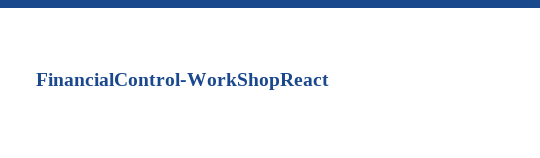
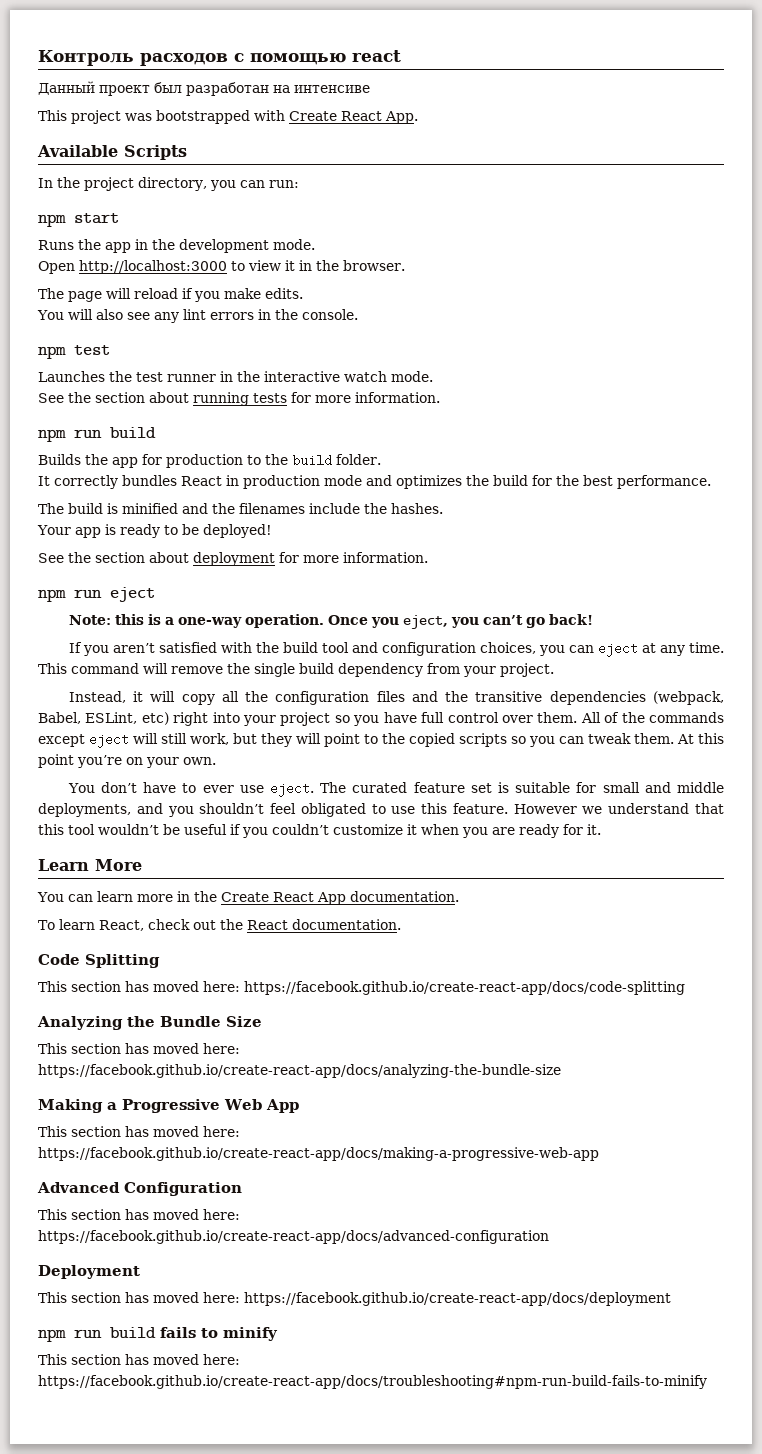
- FinancialControl-WorkShopReact
+ Контроль расходов с помощью react
+ Данный проект был разработан на интенсиве
+ This project was bootstrapped with Create React App.
+ Available Scripts
+ In the project directory, you can run:
+ npm start
+ Runs the app in the development mode.
+ Open http://localhost:3000 to view it in the browser.
+ The page will reload if you make edits.
+ You will also see any lint errors in the console.
+ npm test
+ Launches the test runner in the interactive watch mode.
+ See the section about running tests for more information.
+ npm run build
+ Builds the app for production to the build folder.
+ It correctly bundles React in production mode and optimizes the build for the best performance.
+ The build is minified and the filenames include the hashes.
+ Your app is ready to be deployed!
+ See the section about deployment for more information.
+ npm run eject
+ Note: this is a one-way operation. Once you eject, you can’t go back!
+ If you aren’t satisfied with the build tool and configuration choices, you can eject at any time. This command will remove the single build dependency from your project.
+ Instead, it will copy all the configuration files and the transitive dependencies (webpack, Babel, ESLint, etc) right into your project so you have full control over them. All of the commands except eject will still work, but they will point to the copied scripts so you can tweak them. At this point you’re on your own.
+ You don’t have to ever use eject. The curated feature set is suitable for small and middle deployments, and you shouldn’t feel obligated to use this feature. However we understand that this tool wouldn’t be useful if you couldn’t customize it when you are ready for it.
+ Learn More
+ You can learn more in the Create React App documentation.
+ To learn React, check out the React documentation.
+ Code Splitting
+ This section has moved here: https://facebook.github.io/create-react-app/docs/code-splitting
+ Analyzing the Bundle Size
+ This section has moved here: https://facebook.github.io/create-react-app/docs/analyzing-the-bundle-size
+ Making a Progressive Web App
+ This section has moved here: https://facebook.github.io/create-react-app/docs/making-a-progressive-web-app
+ Advanced Configuration
+ This section has moved here: https://facebook.github.io/create-react-app/docs/advanced-configuration
+ Deployment
+ This section has moved here: https://facebook.github.io/create-react-app/docs/deployment
+ npm run build fails to minify
+ This section has moved here: https://facebook.github.io/create-react-app/docs/troubleshooting#npm-run-build-fails-to-minify

